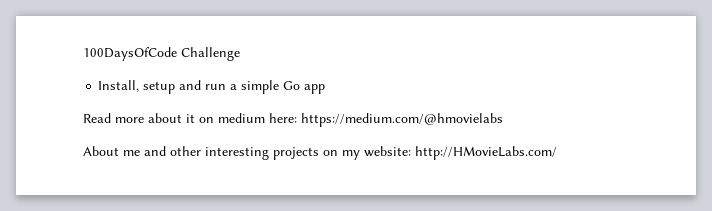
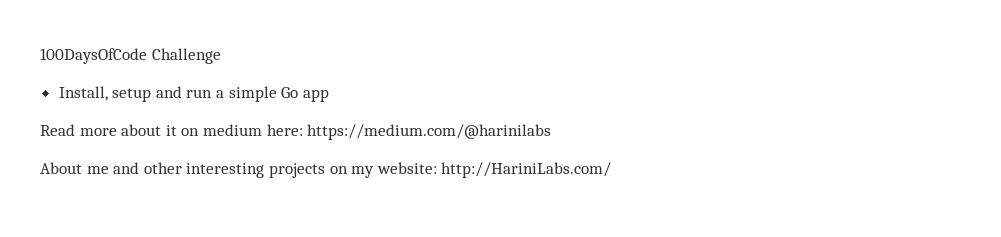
- Read more about it on medium here: https://medium.com/@hmovielabs
+ Read more about it on medium here: https://medium.com/@harinilabs
- About me and other interesting projects on my website: http://HMovieLabs.com/
+ About me and other interesting projects on my website: http://HariniLabs.com/

